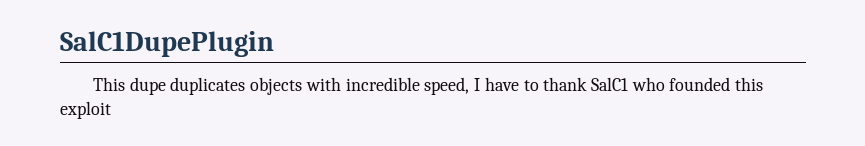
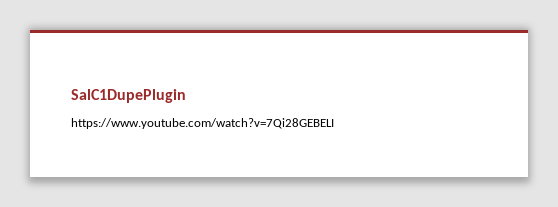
- This dupe duplicates objects with incredible speed, I have to thank SalC1 who founded this exploit
+ https://www.youtube.com/watch?v=7Qi28GEBELI

